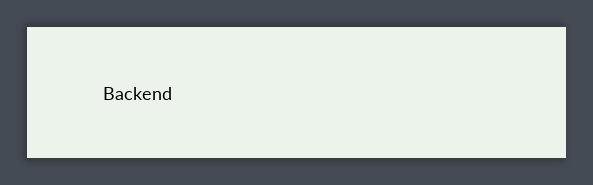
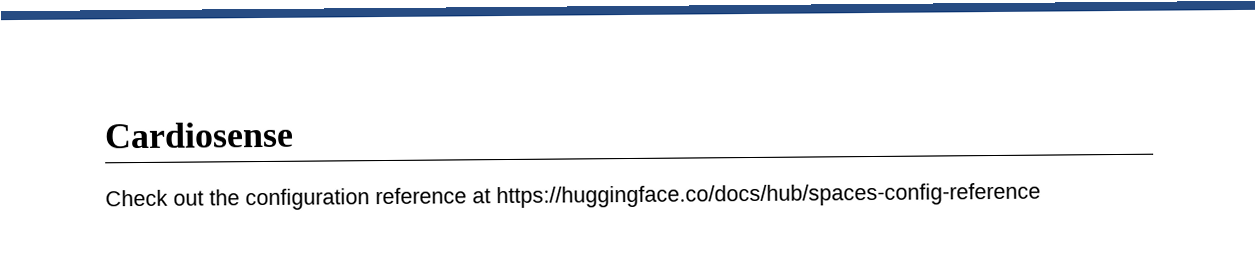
- Backend
+ Cardiosense
+ Check out the configuration reference at https://huggingface.co/docs/hub/spaces-config-reference

